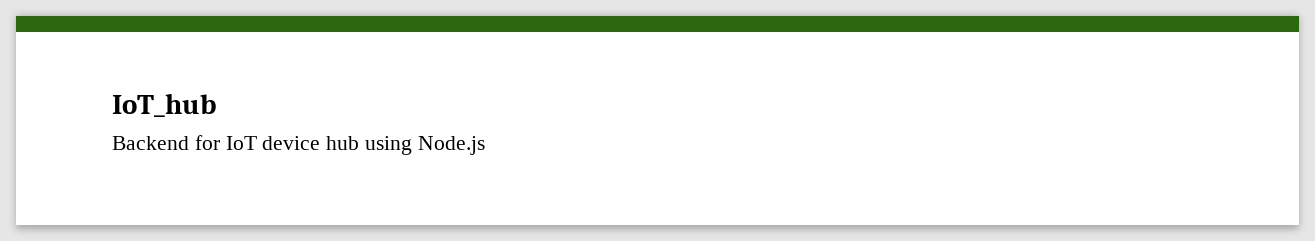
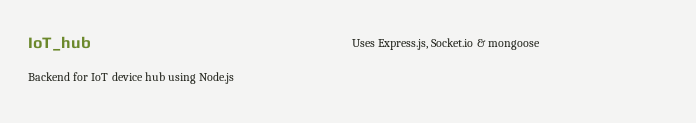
+ Uses Express.js, Socket.io & mongoose

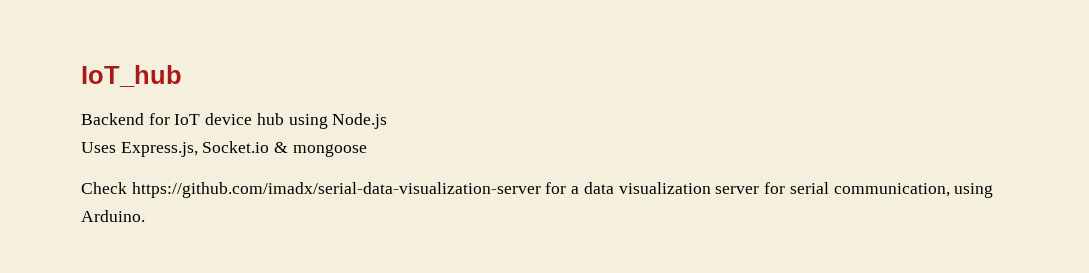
+ Check https://github.com/imadx/serial-data-visualization-server for a data visualization server for serial communication, using Arduino.

